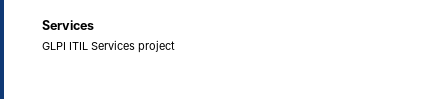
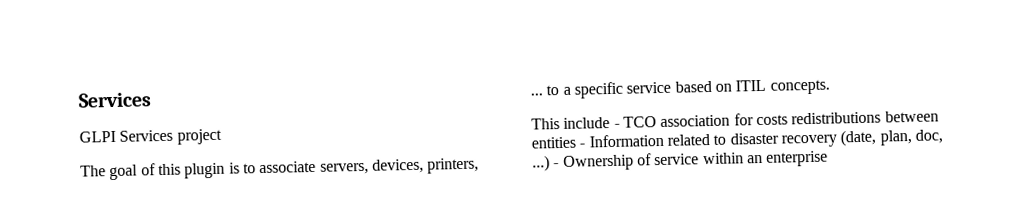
- GLPI ITIL Services project
+ GLPI Services project
+ The goal of this plugin is to associate servers, devices, printers, ... to a specific service based on ITIL concepts.
+ This include - TCO association for costs redistributions between entities - Information related to disaster recovery (date, plan, doc, ...) - Ownership of service within an enterprise

